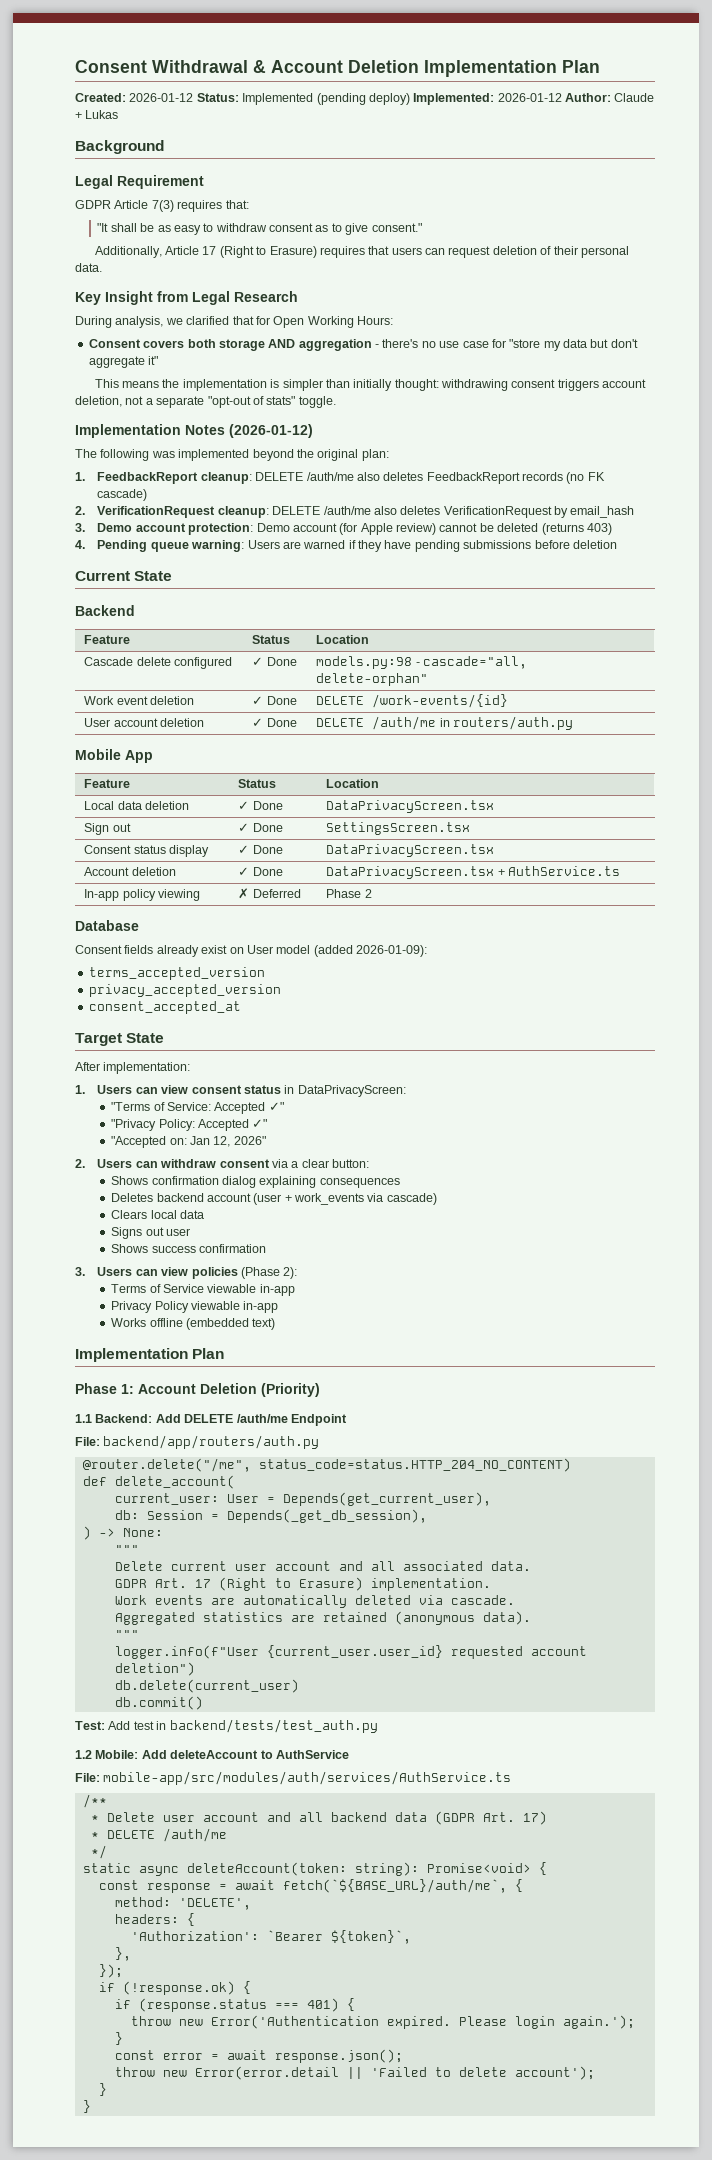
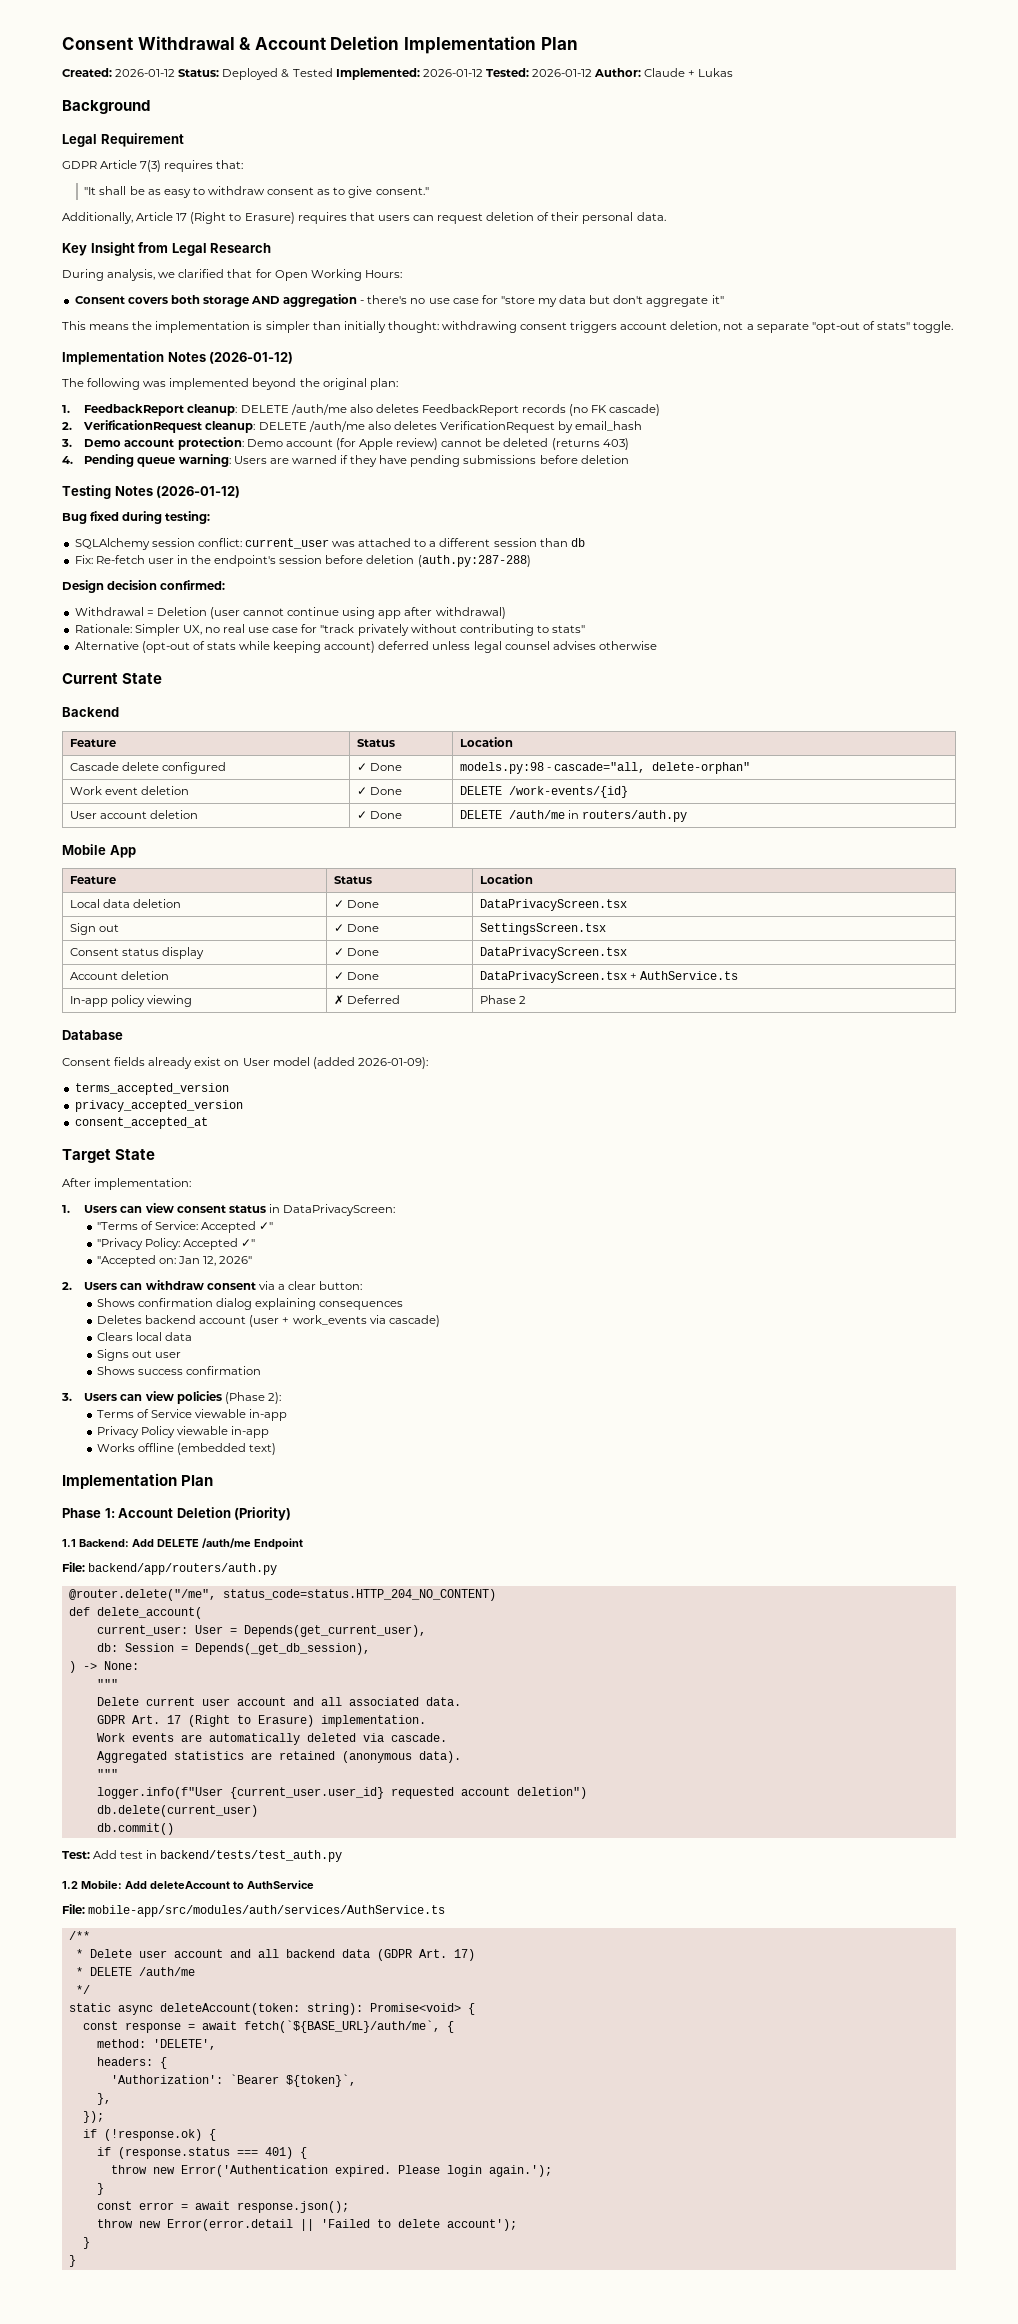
- Created: 2026-01-12 Status: Implemented (pending deploy) Implemented: 2026-01-12 Author: Claude + Lukas
+ Created: 2026-01-12 Status: Deployed & Tested Implemented: 2026-01-12 Tested: 2026-01-12 Author: Claude + Lukas
+ Testing Notes (2026-01-12)
+ Bug fixed during testing:
+ SQLAlchemy session conflict: current_user was attached to a different session than db
+ Fix: Re-fetch user in the endpoint's session before deletion (auth.py:287-288)
+ Design decision confirmed:
+ Withdrawal = Deletion (user cannot continue using app after withdrawal)
+ Rationale: Simpler UX, no real use case for "track privately without contributing to stats"
+ Alternative (opt-out of stats while keeping account) deferred unless legal counsel advises otherwise

